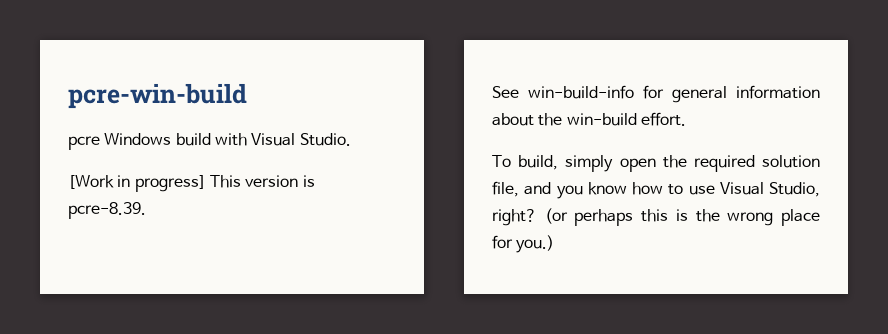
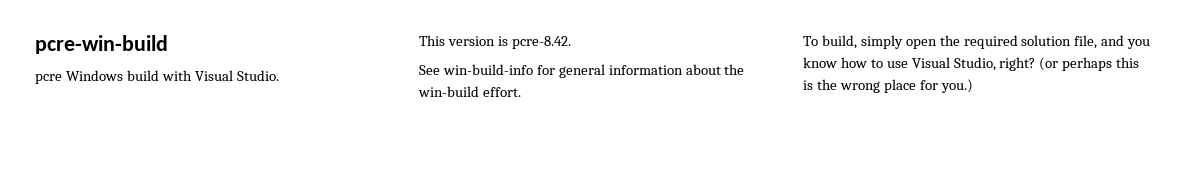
- [Work in progress] This version is pcre-8.39.
+ This version is pcre-8.42.

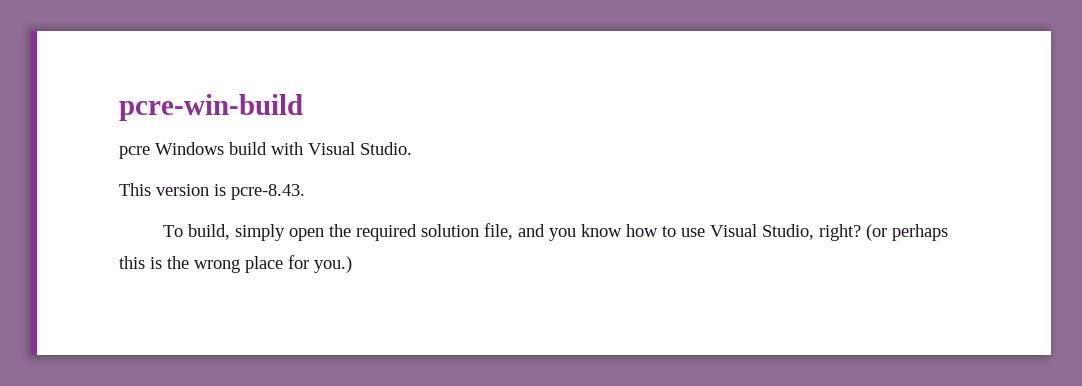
- This version is pcre-8.42.
- See win-build-info for general information about the win-build effort.
+ This version is pcre-8.43.

